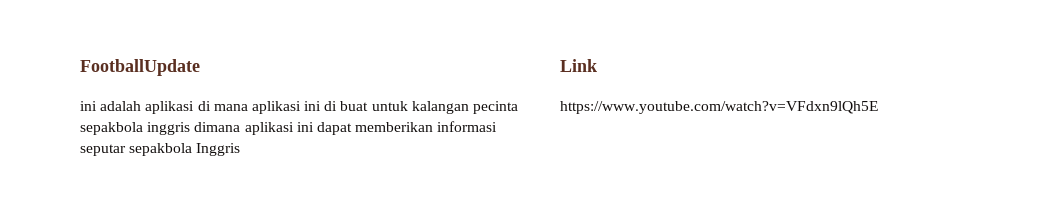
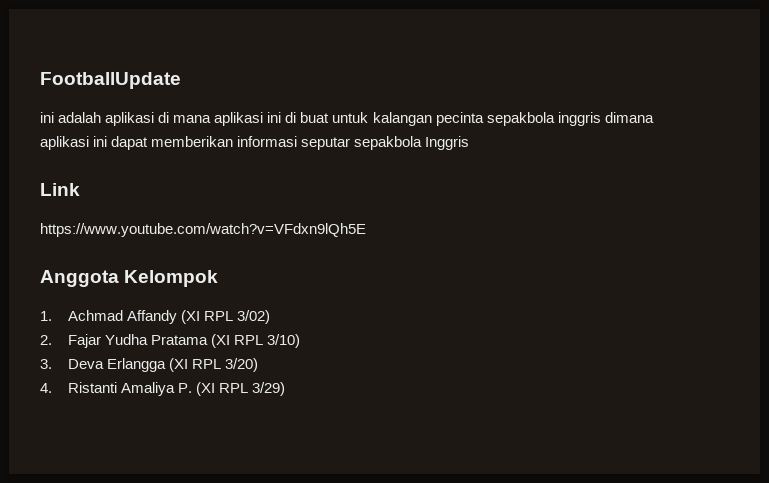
+ Anggota Kelompok
+ 1. Achmad Affandy (XI RPL 3/02)
+ 2. Fajar Yudha Pratama (XI RPL 3/10)
+ 3. Deva Erlangga (XI RPL 3/20)
+ 4. Ristanti Amaliya P. (XI RPL 3/29)

